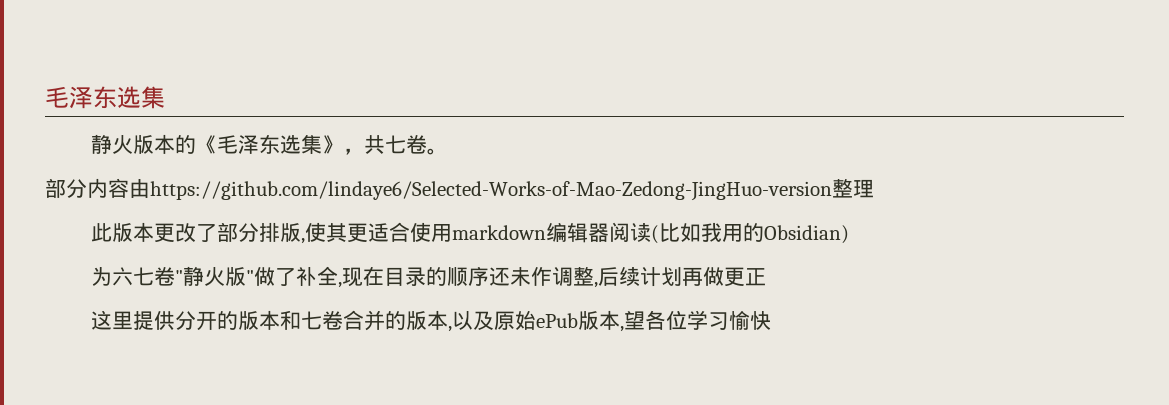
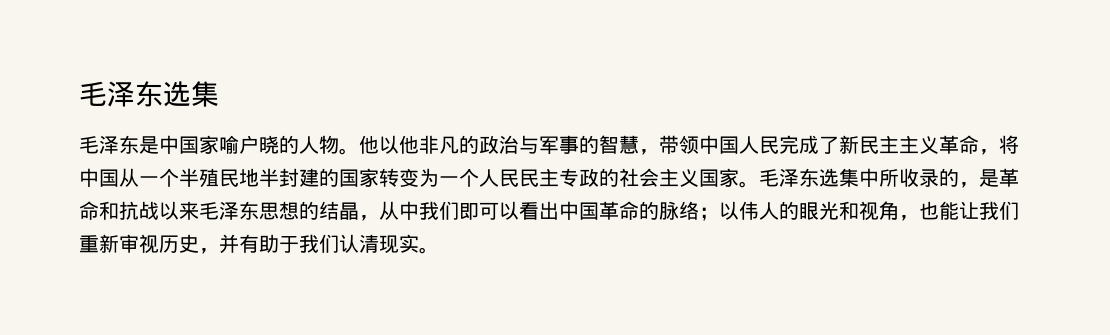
- 静火版本的《毛泽东选集》，共七卷。
- 部分内容由https://github.com/lindaye6/Selected-Works-of-Mao-Zedong-JingHuo-version整理
- 此版本更改了部分排版,使其更适合使用markdown编辑器阅读(比如我用的Obsidian)
- 为六七卷"静火版"做了补全,现在目录的顺序还未作调整,后续计划再做更正
- 这里提供分开的版本和七卷合并的版本,以及原始ePub版本,望各位学习愉快
+ 毛泽东是中国家喻户晓的人物。他以他非凡的政治与军事的智慧，带领中国人民完成了新民主主义革命，将中国从一个半殖民地半封建的国家转变为一个人民民主专政的社会主义国家。毛泽东选集中所收录的，是革命和抗战以来毛泽东思想的结晶，从中我们即可以看出中国革命的脉络；以伟人的眼光和视角，也能让我们重新审视历史，并有助于我们认清现实。

